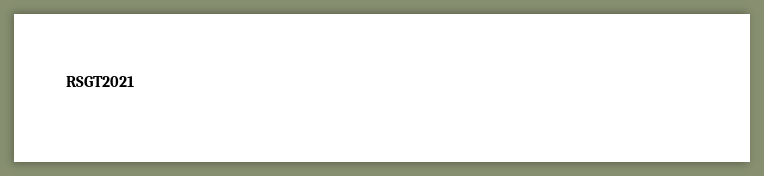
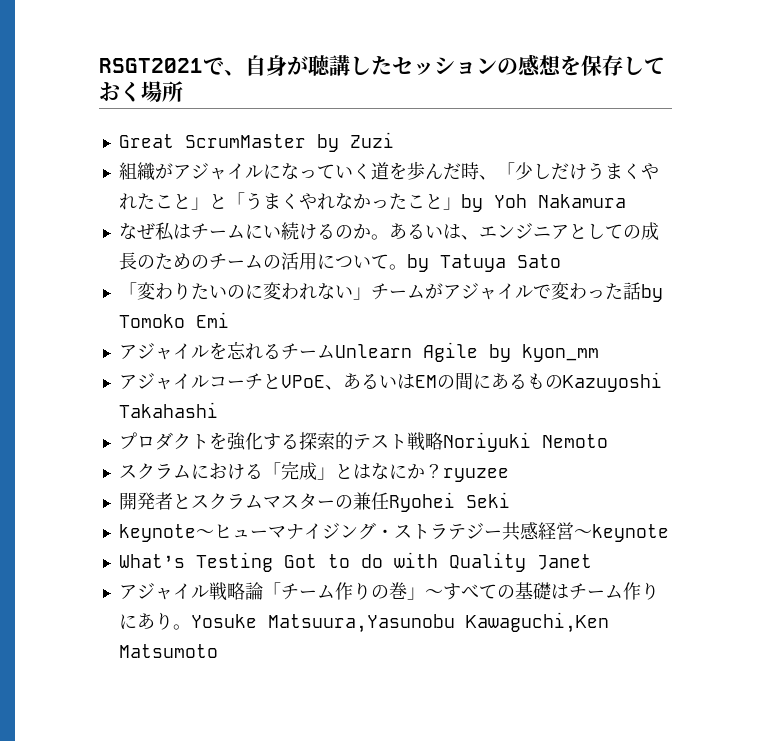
- RSGT2021
+ RSGT2021で、自身が聴講したセッションの感想を保存しておく場所
+ Great ScrumMaster by Zuzi
+ 組織がアジャイルになっていく道を歩んだ時、「少しだけうまくやれたこと」と「うまくやれなかったこと」by Yoh Nakamura
+ なぜ私はチームにい続けるのか。あるいは、エンジニアとしての成長のためのチームの活用について。by Tatuya Sato
+ 「変わりたいのに変われない」チームがアジャイルで変わった話by Tomoko Emi
+ アジャイルを忘れるチームUnlearn Agile by kyon_mm
+ アジャイルコーチとVPoE、あるいはEMの間にあるものKazuyoshi Takahashi
+ プロダクトを強化する探索的テスト戦略Noriyuki Nemoto
+ スクラムにおける「完成」とはなにか？ryuzee
+ 開発者とスクラムマスターの兼任Ryohei Seki
+ keynote～ヒューマナイジング・ストラテジー共感経営～keynote
+ What’s Testing Got to do with Quality Janet
+ アジャイル戦略論「チーム作りの巻」～すべての基礎はチーム作りにあり。Yosuke Matsuura,Yasunobu Kawaguchi,Ken Matsumoto

